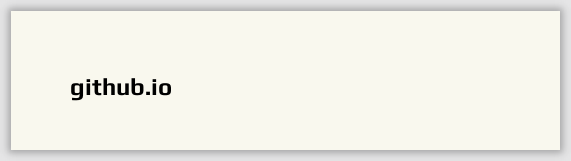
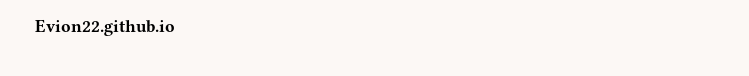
- github.io
+ Evion22.github.io

